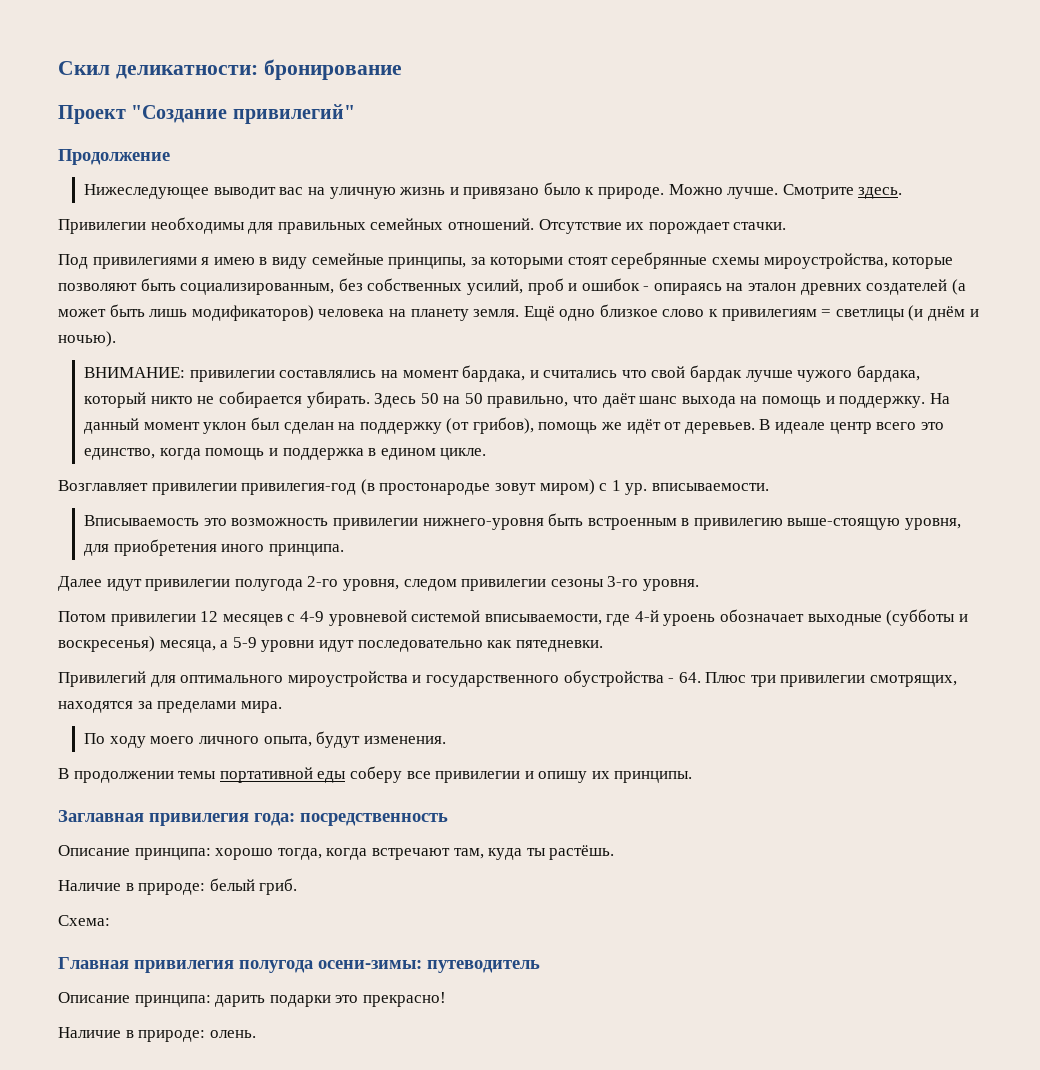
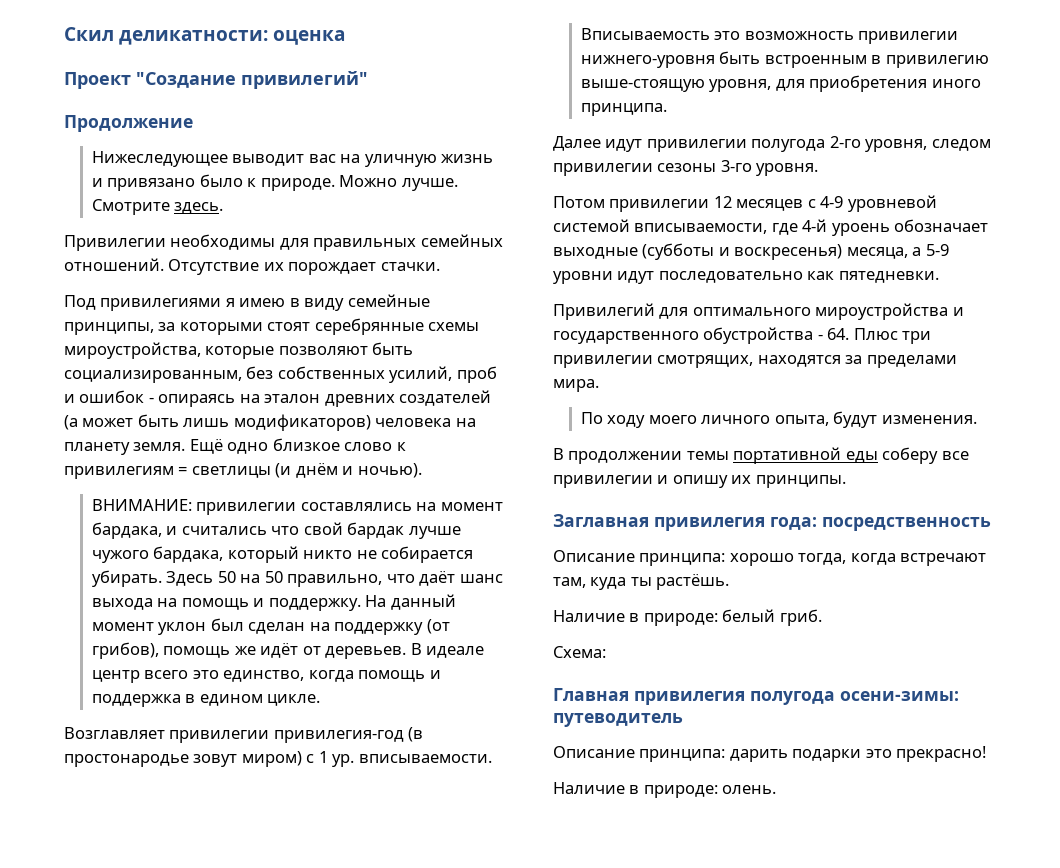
- Скил деликатности: бронирование
+ Скил деликатности: оценка

